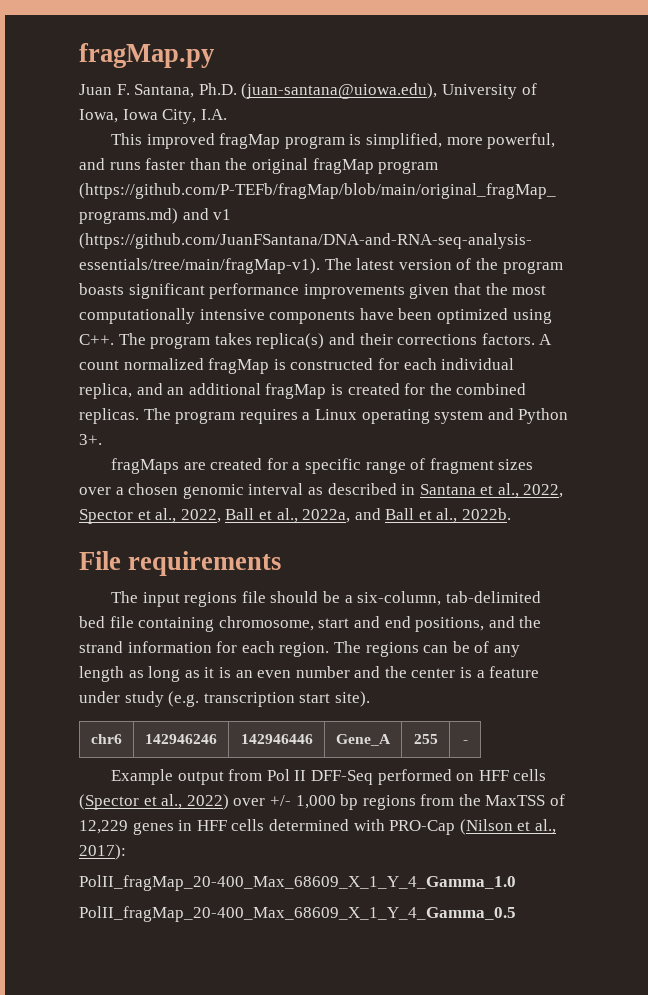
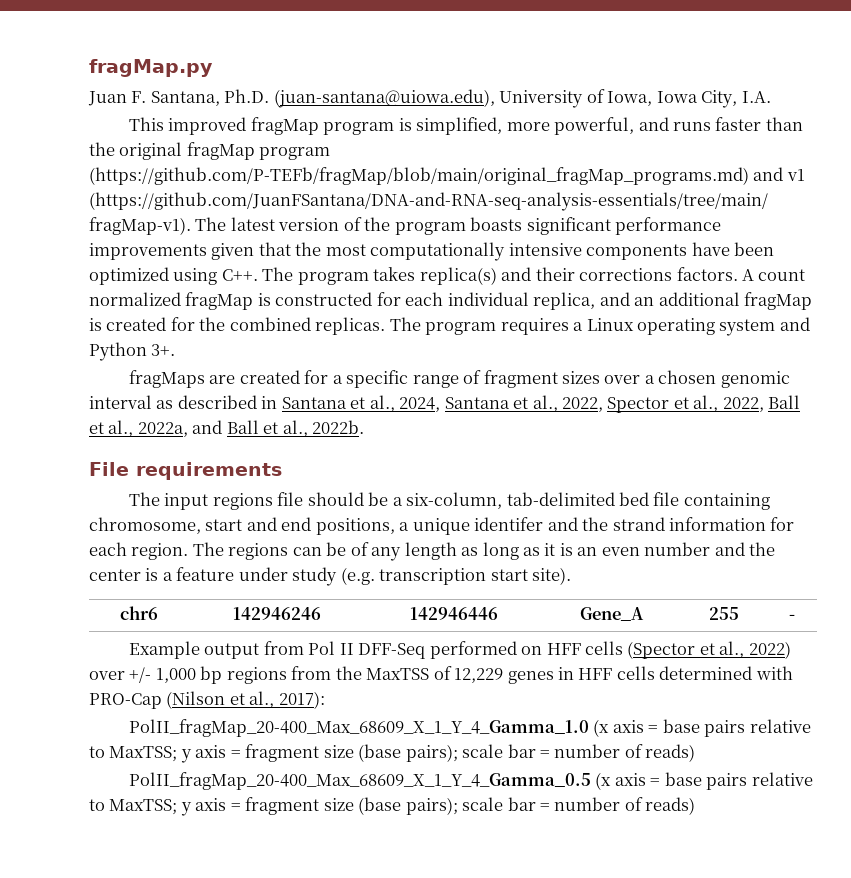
- fragMaps are created for a specific range of fragment sizes over a chosen genomic interval as described in Santana et al., 2022, Spector et al., 2022, Ball et al., 2022a, and Ball et al., 2022b.
+ fragMaps are created for a specific range of fragment sizes over a chosen genomic interval as described in Santana et al., 2024, Santana et al., 2022, Spector et al., 2022, Ball et al., 2022a, and Ball et al., 2022b.
- The input regions file should be a six-column, tab-delimited bed file containing chromosome, start and end positions, and the strand information for each region.
+ The input regions file should be a six-column, tab-delimited bed file containing chromosome, start and end positions, a unique identifer and the strand information for each region.
- PolII_fragMap_20-400_Max_68609_X_1_Y_4_Gamma_1.0
- PolII_fragMap_20-400_Max_68609_X_1_Y_4_Gamma_0.5
+ PolII_fragMap_20-400_Max_68609_X_1_Y_4_Gamma_1.0 (x axis = base pairs relative to MaxTSS; y axis = fragment size (base pairs); scale bar = number of reads)
+ PolII_fragMap_20-400_Max_68609_X_1_Y_4_Gamma_0.5 (x axis = base pairs relative to MaxTSS; y axis = fragment size (base pairs); scale bar = number of reads)

